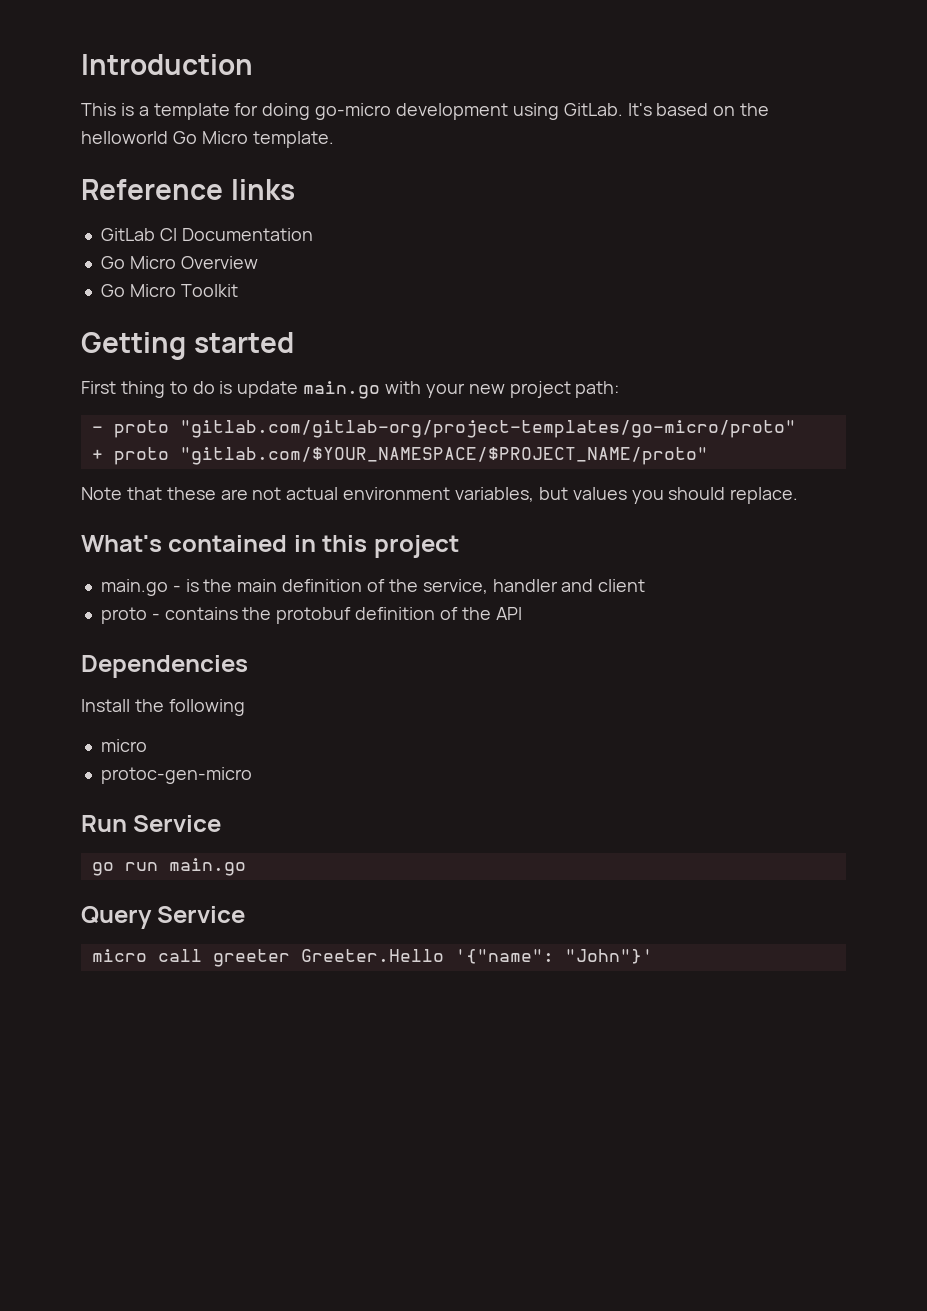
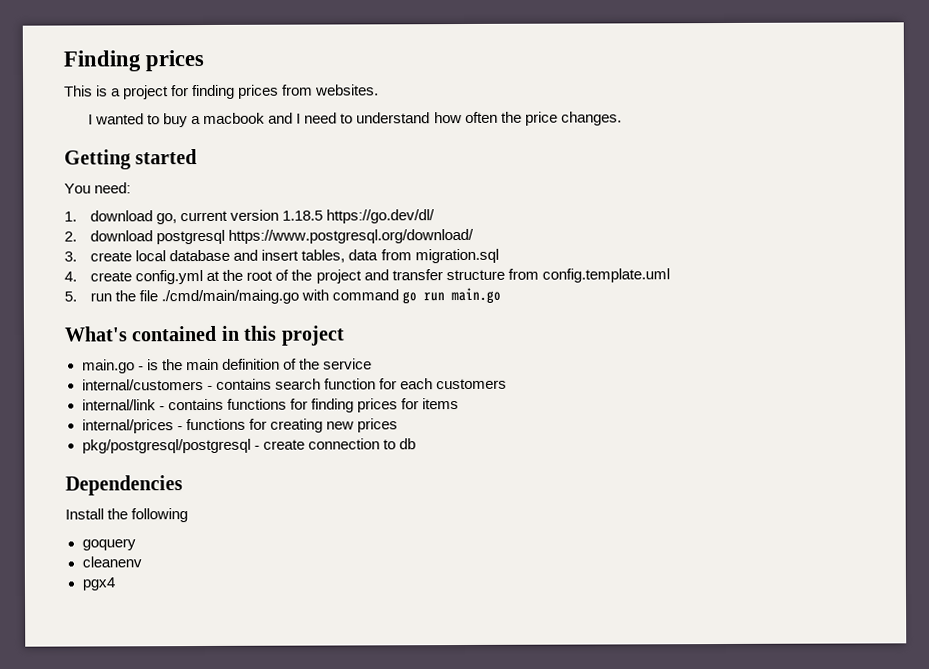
- Introduction
+ Finding prices
- This is a template for doing go-micro development using GitLab. It's based on the helloworld Go Micro template.
- Reference links
- GitLab CI Documentation
- Go Micro Overview
- Go Micro Toolkit
+ This is a project for finding prices from websites.
+ I wanted to buy a macbook and I need to understand how often the price changes.
  Getting started
- First thing to do is update main.go with your new project path:
- - proto "gitlab.com/gitlab-org/project-templates/go-micro/proto"
- + proto "gitlab.com/$YOUR_NAMESPACE/$PROJECT_NAME/proto"
- Note that these are not actual environment variables, but values you should replace.
+ You need:
+ 1. download go, current version 1.18.5 https://go.dev/dl/
+ 2. download postgresql https://www.postgresql.org/download/
+ 3. create local database and insert tables, data from migration.sql
+ 4. create config.yml at the root of the project and transfer structure from config.template.uml
+ 5. run the file ./cmd/main/maing.go with command go run main.go
- main.go - is the main definition of the service, handler and client
- proto - contains the protobuf definition of the API
+ main.go - is the main definition of the service
+ internal/customers - contains search function for each customers
+ internal/link - contains functions for finding prices for items
+ internal/prices - functions for creating new prices
+ pkg/postgresql/postgresql - create connection to db
  Dependencies
  Install the following
- micro
- protoc-gen-micro
- Run Service
- go run main.go
- Query Service
- micro call greeter Greeter.Hello '{"name": "John"}'
+ goquery
+ cleanenv
+ pgx4

